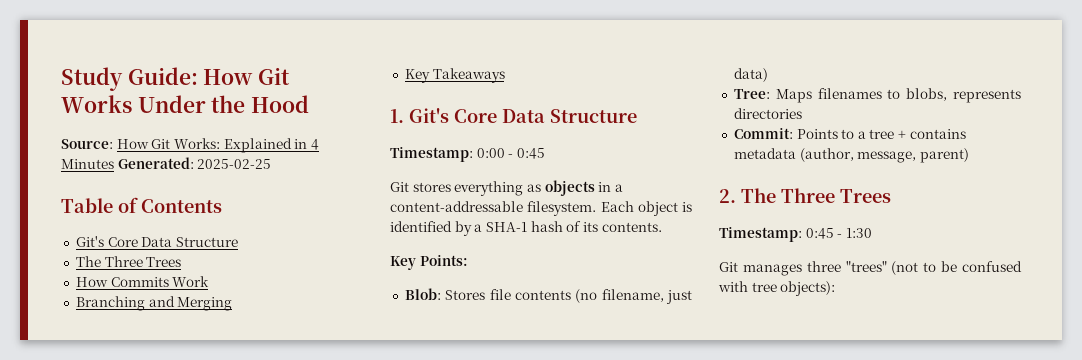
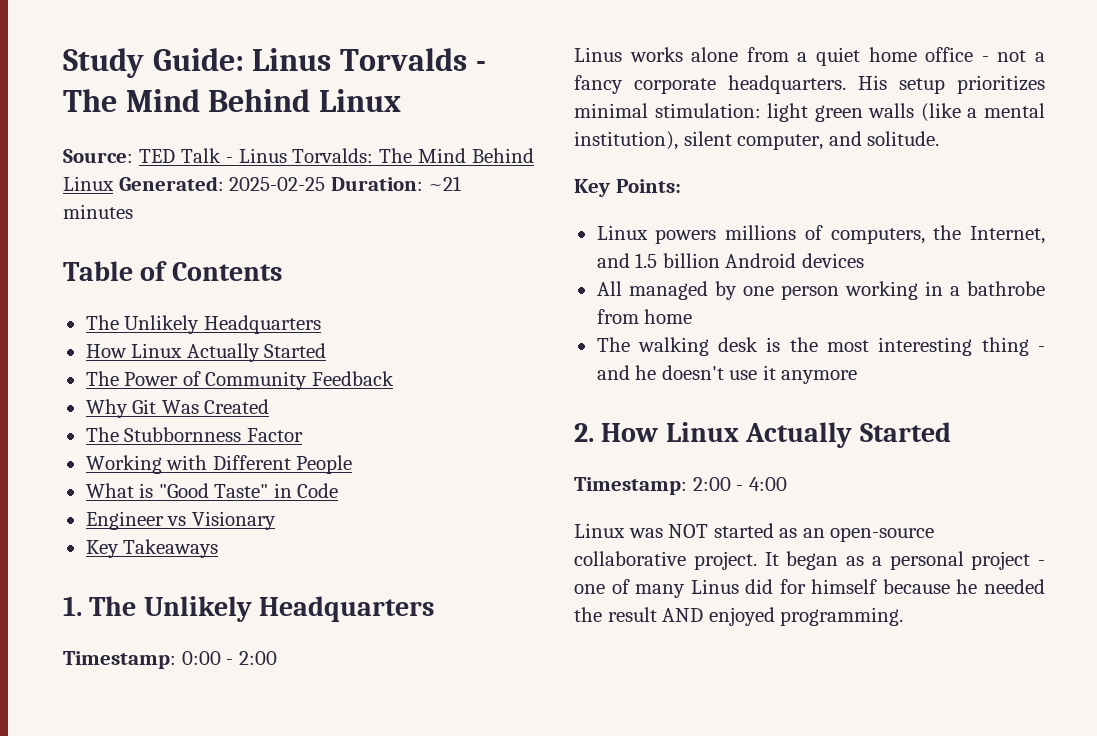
- Study Guide: How Git Works Under the Hood
- Source: How Git Works: Explained in 4 Minutes Generated: 2025-02-25
+ Study Guide: Linus Torvalds - The Mind Behind Linux
+ Source: TED Talk - Linus Torvalds: The Mind Behind Linux Generated: 2025-02-25 Duration: ~21 minutes
  Table of Contents
- Git's Core Data Structure
- The Three Trees
- How Commits Work
- Branching and Merging
+ The Unlikely Headquarters
+ How Linux Actually Started
+ The Power of Community Feedback
+ Why Git Was Created
+ The Stubbornness Factor
+ Working with Different People
+ What is "Good Taste" in Code
+ Engineer vs Visionary
- 1. Git's Core Data Structure
+ 1. The Unlikely Headquarters
- Timestamp: 0:00 - 0:45
- Git stores everything as objects in a content-addressable filesystem. Each object is identified by a SHA-1 hash of its contents.
+ Timestamp: 0:00 - 2:00
+ Linus works alone from a quiet home office - not a fancy corporate headquarters. His setup prioritizes minimal stimulation: light green walls (like a mental institution), silent computer, and solitude.
  Key Points:
- Blob: Stores file contents (no filename, just data)
- Tree: Maps filenames to blobs, represents directories
- Commit: Points to a tree + contains metadata (author, message, parent)
- 2. The Three Trees
- Timestamp: 0:45 - 1:30
- Git manages three "trees" (not to be confused with tree objects):
+ Linux powers millions of computers, the Internet, and 1.5 billion Android devices
+ All managed by one person working in a bathrobe from home
+ The walking desk is the most interesting thing - and he doesn't use it anymore
+ 2. How Linux Actually Started
+ Timestamp: 2:00 - 4:00
+ Linux was NOT started as an open-source collaborative project. It began as a personal project - one of many Linus did for himself because he needed the result AND enjoyed programming.

